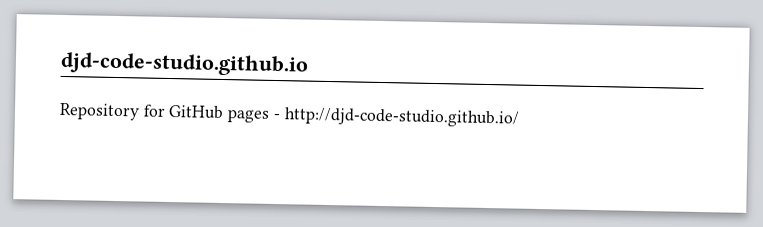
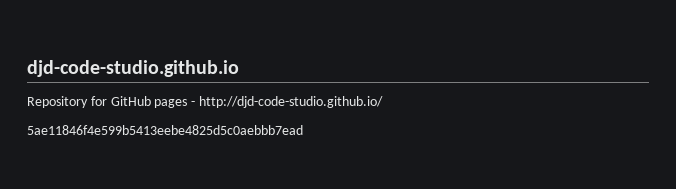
+ 5ae11846f4e599b5413eebe4825d5c0aebbb7ead

